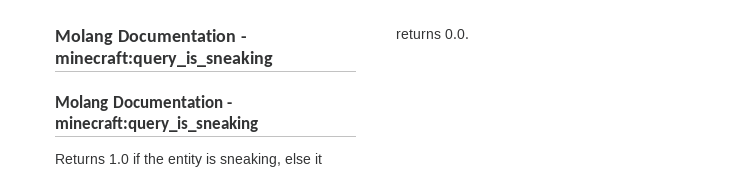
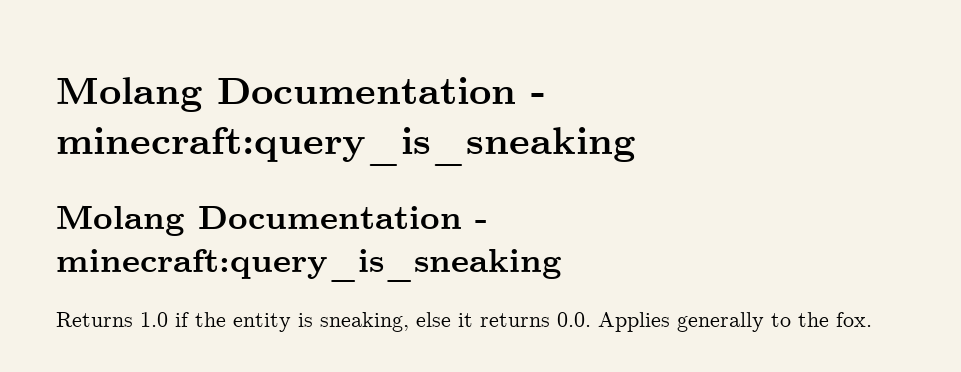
- Returns 1.0 if the entity is sneaking, else it returns 0.0.
+ Returns 1.0 if the entity is sneaking, else it returns 0.0. Applies generally to the fox.

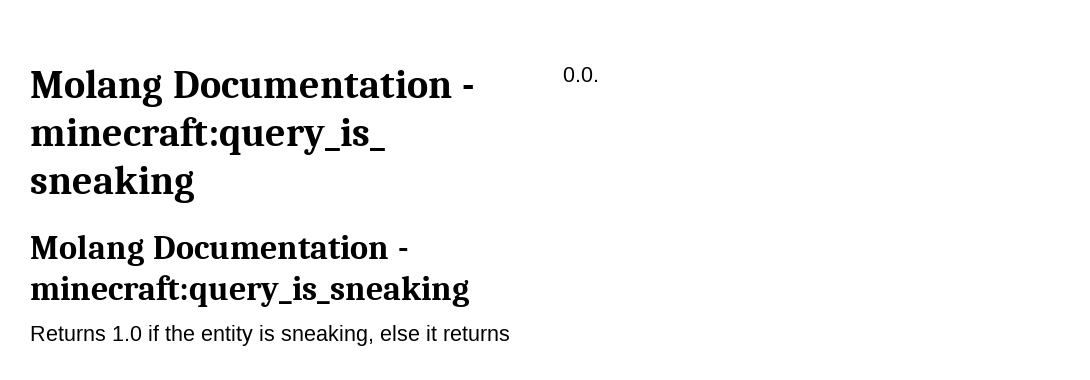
- Returns 1.0 if the entity is sneaking, else it returns 0.0. Applies generally to the fox.
+ Returns 1.0 if the entity is sneaking, else it returns 0.0.

